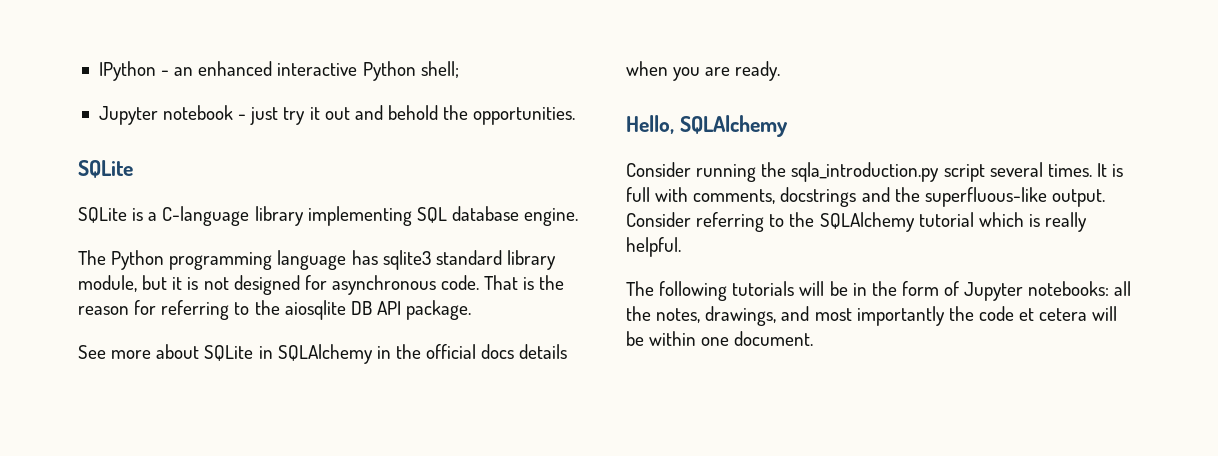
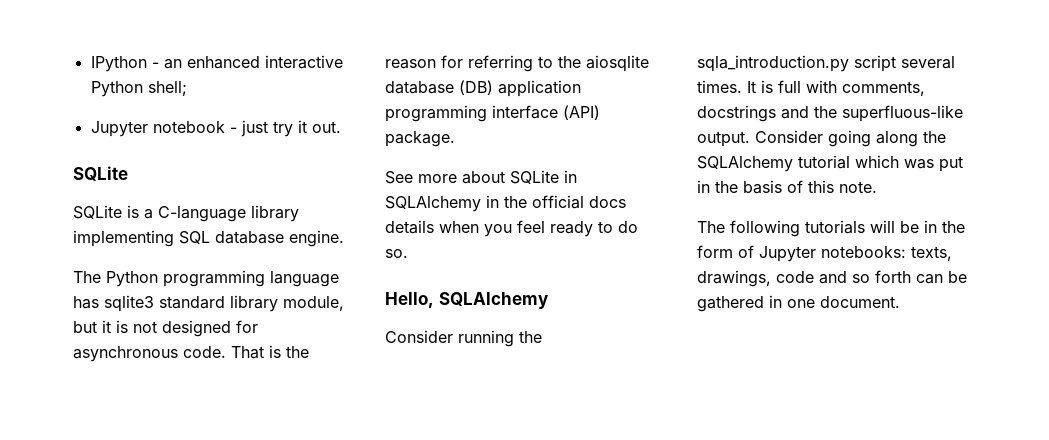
- Jupyter notebook - just try it out and behold the opportunities.
+ Jupyter notebook - just try it out.
- That is the reason for referring to the aiosqlite DB API package.
+ That is the reason for referring to the aiosqlite database (DB) application programming interface (API) package.
- See more about SQLite in SQLAlchemy in the official docs details when you are ready.
+ See more about SQLite in SQLAlchemy in the official docs details when you feel ready to do so.
- Consider referring to the SQLAlchemy tutorial which is really helpful.
+ Consider going along the SQLAlchemy tutorial which was put in the basis of this note.
- The following tutorials will be in the form of Jupyter notebooks: all the notes, drawings, and most importantly the code et cetera will be within one document.
+ The following tutorials will be in the form of Jupyter notebooks: texts, drawings, code and so forth can be gathered in one document.

